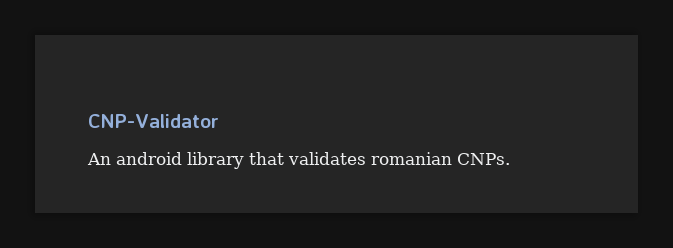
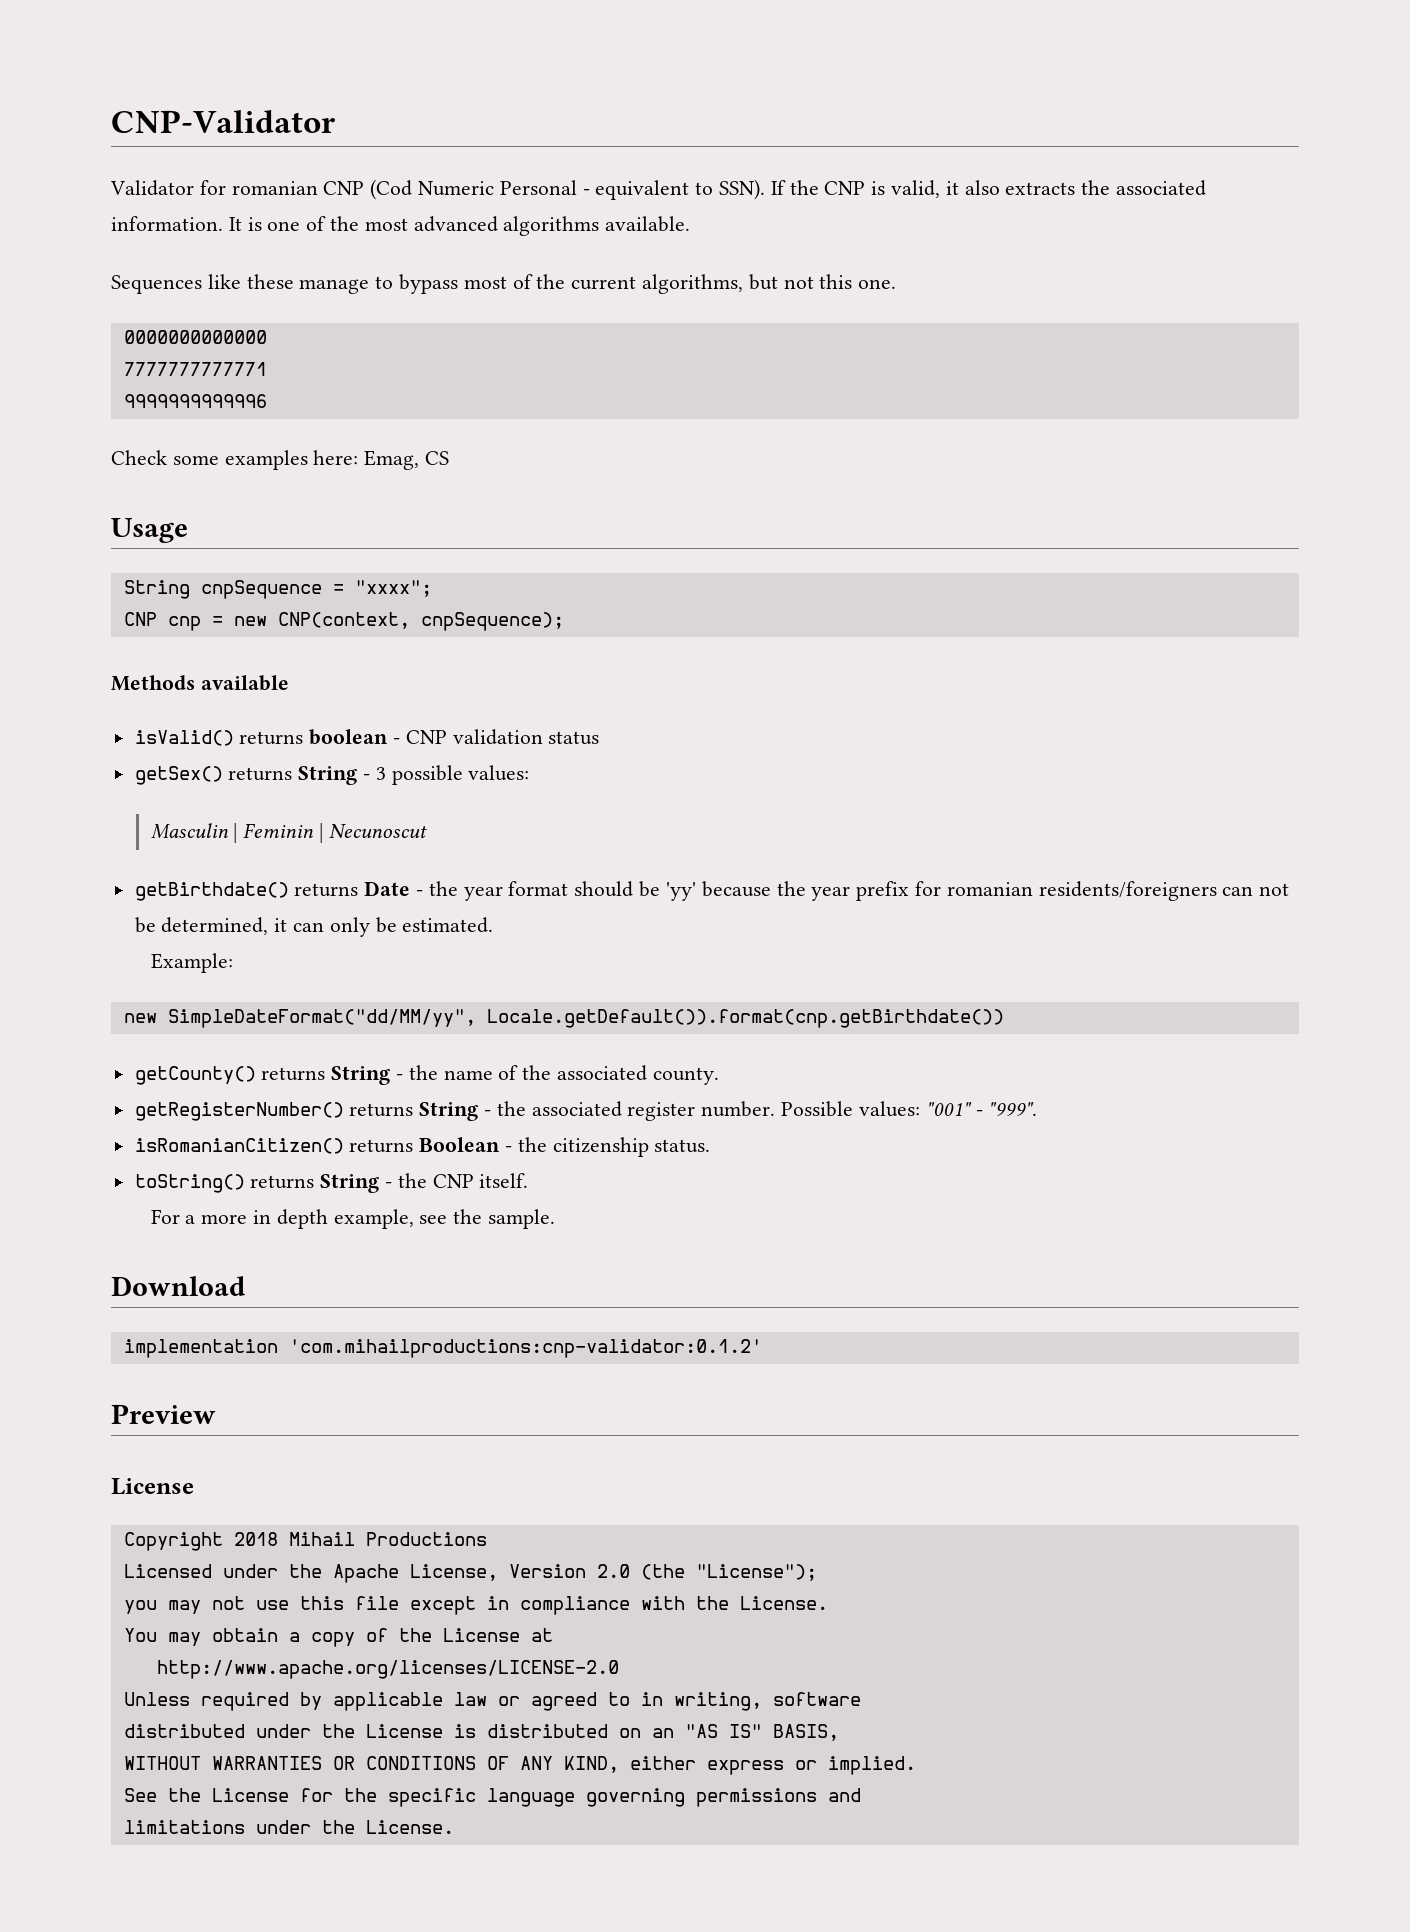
- An android library that validates romanian CNPs.
+ Validator for romanian CNP (Cod Numeric Personal - equivalent to SSN). If the CNP is valid, it also extracts the associated information. It is one of the most advanced algorithms available.
+ Sequences like these manage to bypass most of the current algorithms, but not this one.
+ 0000000000000
+ 7777777777771
+ 9999999999996
+ Check some examples here: Emag, CS
+ Usage
+ String cnpSequence = "xxxx";
+ CNP cnp = new CNP(context, cnpSequence);
+ Methods available
+ isValid() returns boolean - CNP validation status
+ getSex() returns String - 3 possible values:
+ Masculin | Feminin | Necunoscut
+ getBirthdate() returns Date - the year format should be 'yy' because the year prefix for romanian residents/foreigners can not be determined, it can only be estimated.
+ Example:
+ new SimpleDateFormat("dd/MM/yy", Locale.getDefault()).format(cnp.getBirthdate())
+ getCounty() returns String - the name of the associated county.
+ getRegisterNumber() returns String - the associated register number. Possible values: "001" - "999".
+ isRomanianCitizen() returns Boolean - the citizenship status.
+ toString() returns String - the CNP itself.
+ For a more in depth example, see the sample.
+ Download
+ implementation 'com.mihailproductions:cnp-validator:0.1.2'
+ Preview
+ License
+ Copyright 2018 Mihail Productions
+ Licensed under the Apache License, Version 2.0 (the "License");
+ you may not use this file except in compliance with the License.
+ You may obtain a copy of the License at
+ http://www.apache.org/licenses/LICENSE-2.0
+ Unless required by applicable law or agreed to in writing, software
+ distributed under the License is distributed on an "AS IS" BASIS,
+ WITHOUT WARRANTIES OR CONDITIONS OF ANY KIND, either express or implied.
+ See the License for the specific language governing permissions and
+ limitations under the License.

